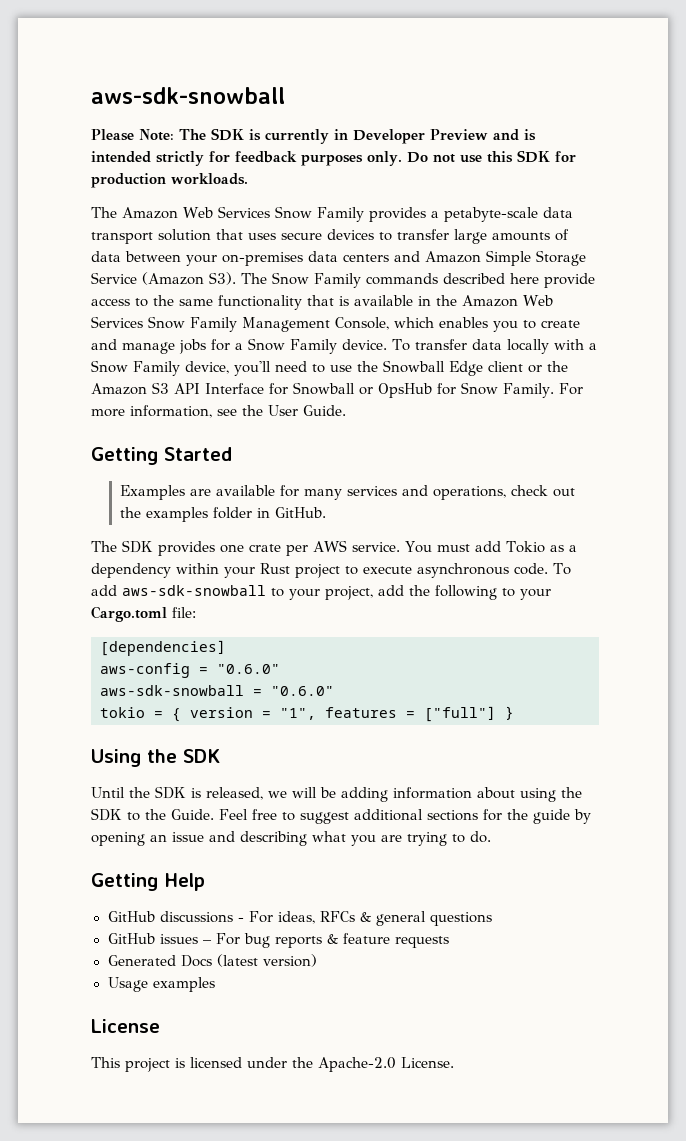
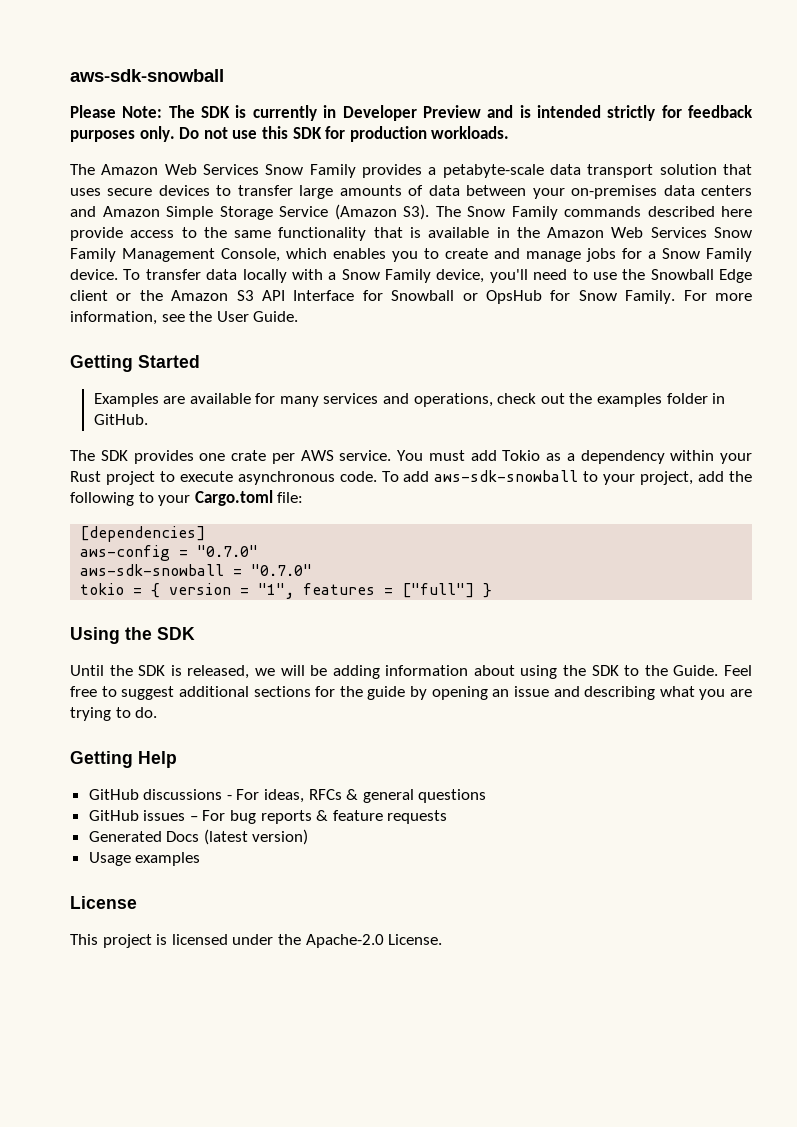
- aws-config = "0.6.0"
+ aws-config = "0.7.0"
- aws-sdk-snowball = "0.6.0"
+ aws-sdk-snowball = "0.7.0"

